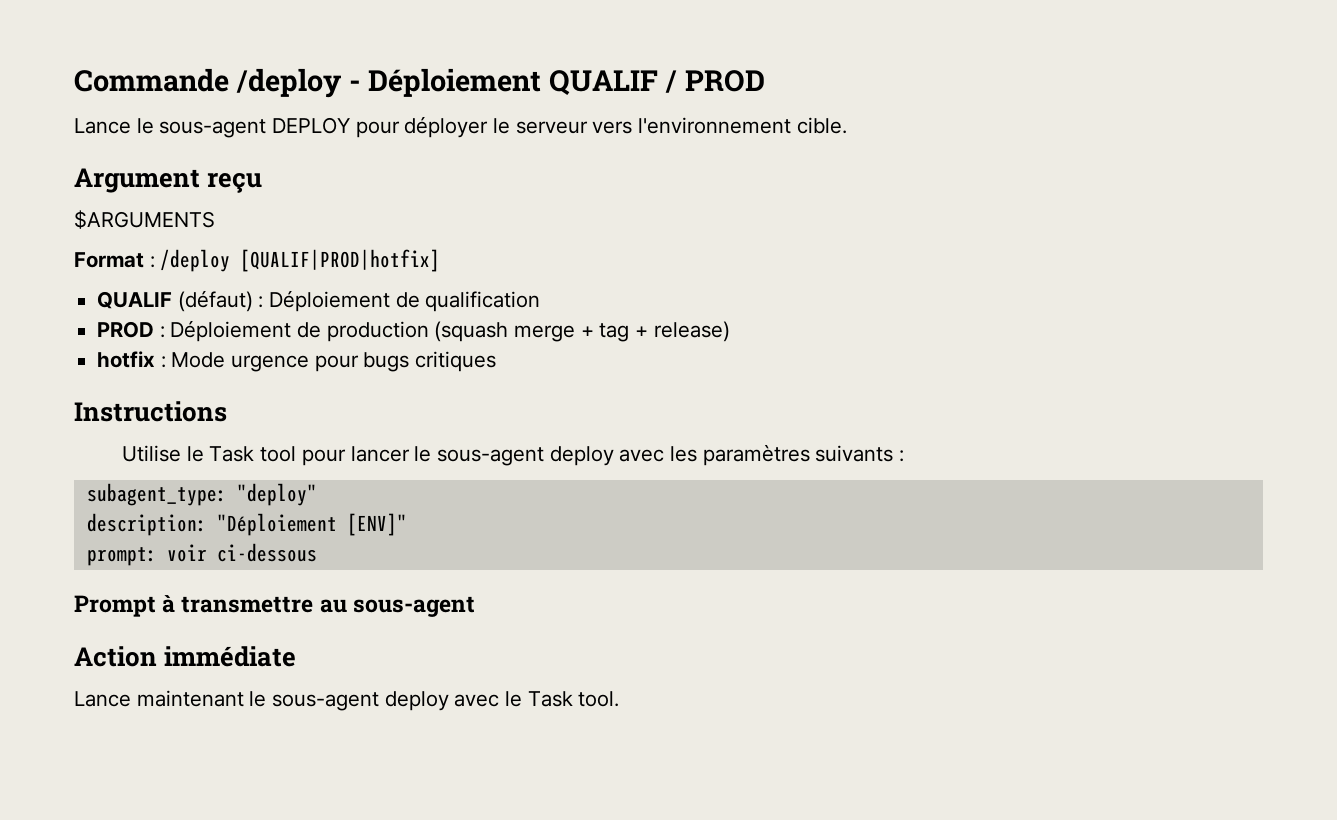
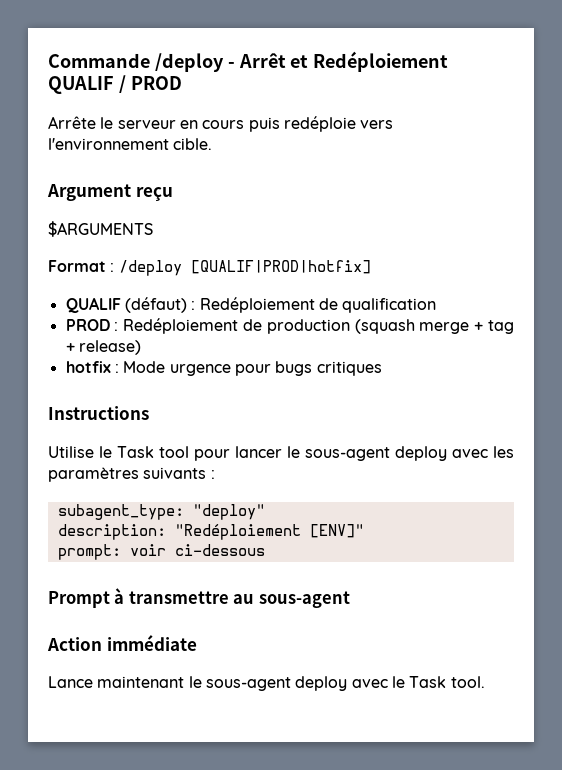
- Commande /deploy - Déploiement QUALIF / PROD
+ Commande /deploy - Arrêt et Redéploiement QUALIF / PROD
- Lance le sous-agent DEPLOY pour déployer le serveur vers l'environnement cible.
+ Arrête le serveur en cours puis redéploie vers l'environnement cible.
- QUALIF (défaut) : Déploiement de qualification
+ QUALIF (défaut) : Redéploiement de qualification
- PROD : Déploiement de production (squash merge + tag + release)
+ PROD : Redéploiement de production (squash merge + tag + release)
- description: "Déploiement [ENV]"
+ description: "Redéploiement [ENV]"

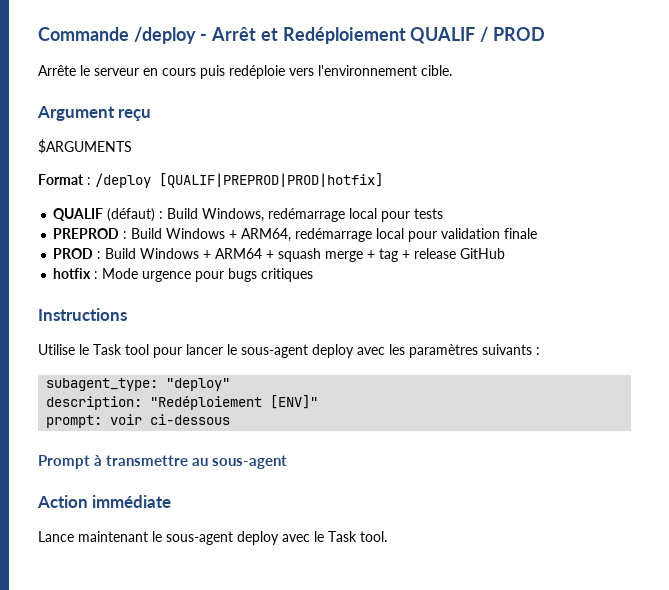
- Format : /deploy [QUALIF|PROD|hotfix]
+ Format : /deploy [QUALIF|PREPROD|PROD|hotfix]
- QUALIF (défaut) : Redéploiement de qualification
- PROD : Redéploiement de production (squash merge + tag + release)
+ QUALIF (défaut) : Build Windows, redémarrage local pour tests
+ PREPROD : Build Windows + ARM64, redémarrage local pour validation finale
+ PROD : Build Windows + ARM64 + squash merge + tag + release GitHub

